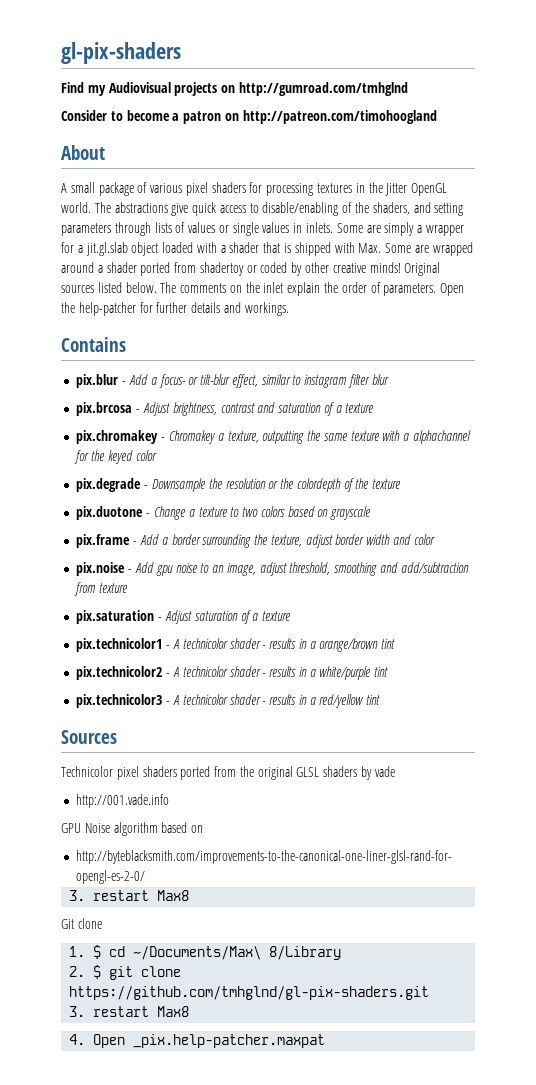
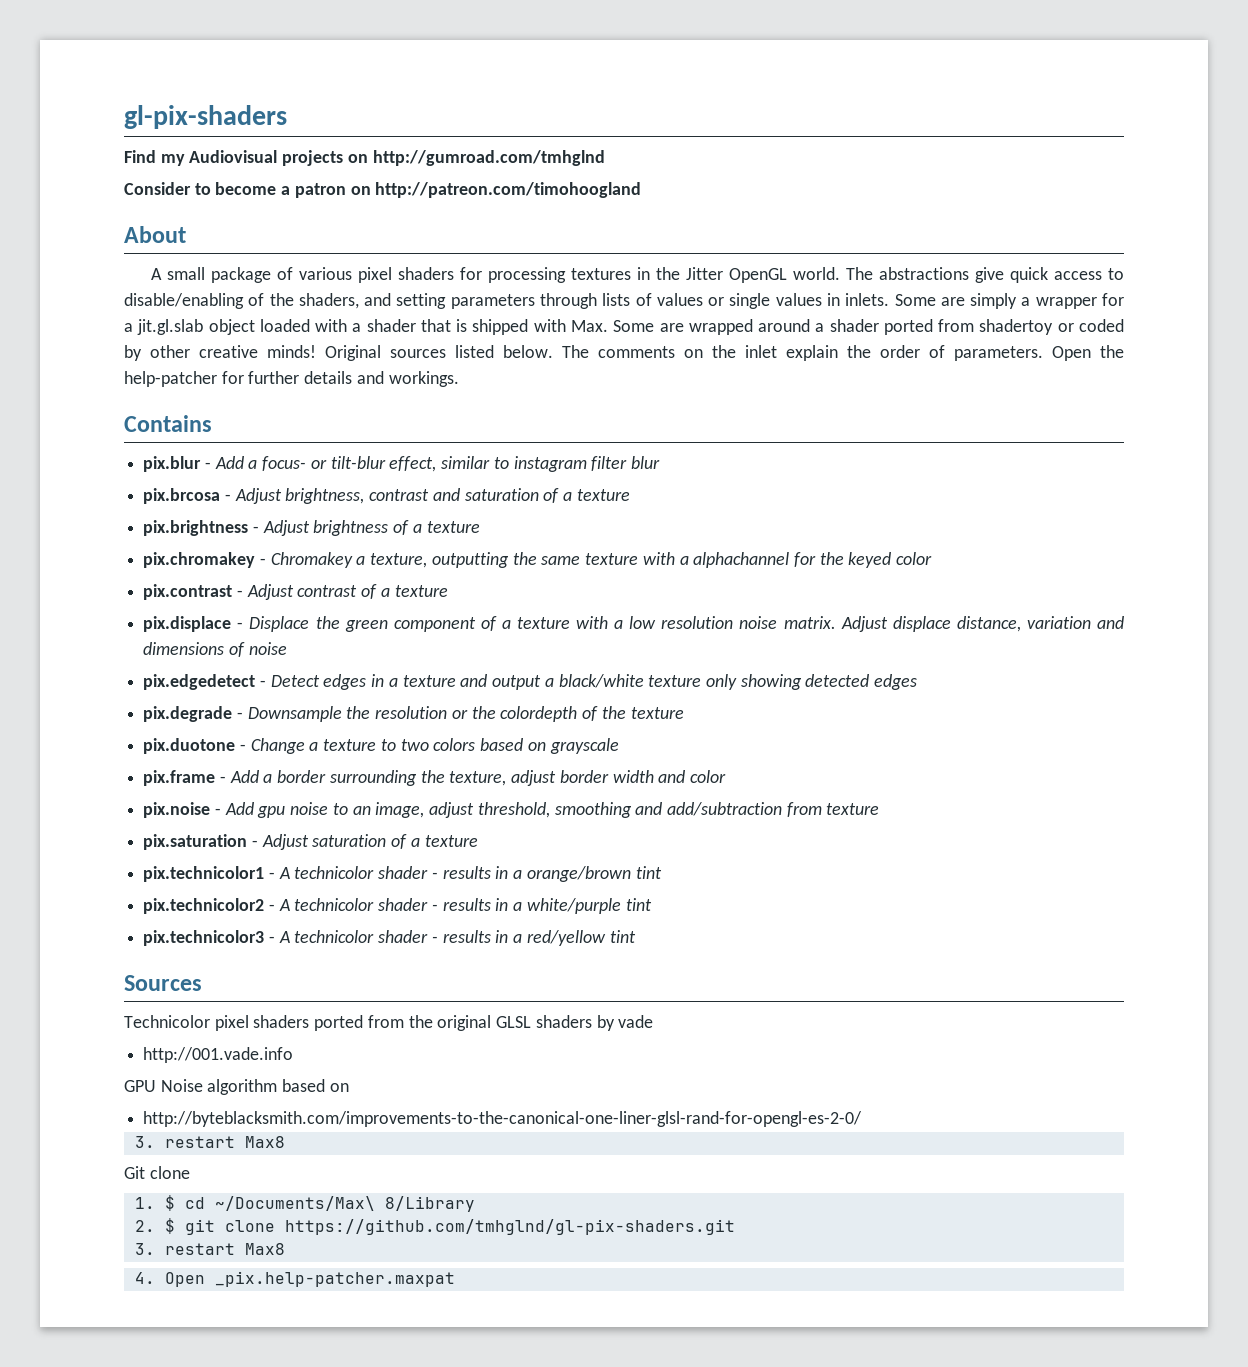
+ pix.brightness - Adjust brightness of a texture
+ pix.contrast - Adjust contrast of a texture
+ pix.displace - Displace the green component of a texture with a low resolution noise matrix. Adjust displace distance, variation and dimensions of noise
+ pix.edgedetect - Detect edges in a texture and output a black/white texture only showing detected edges

